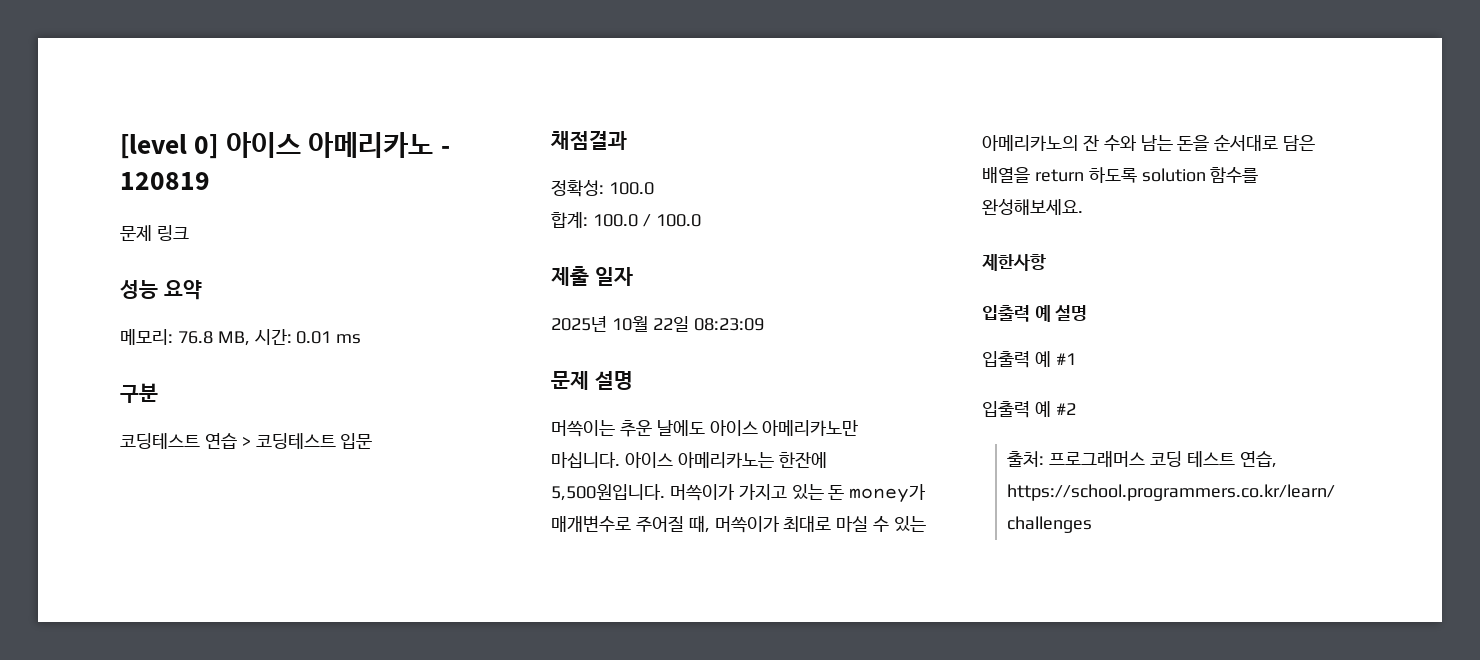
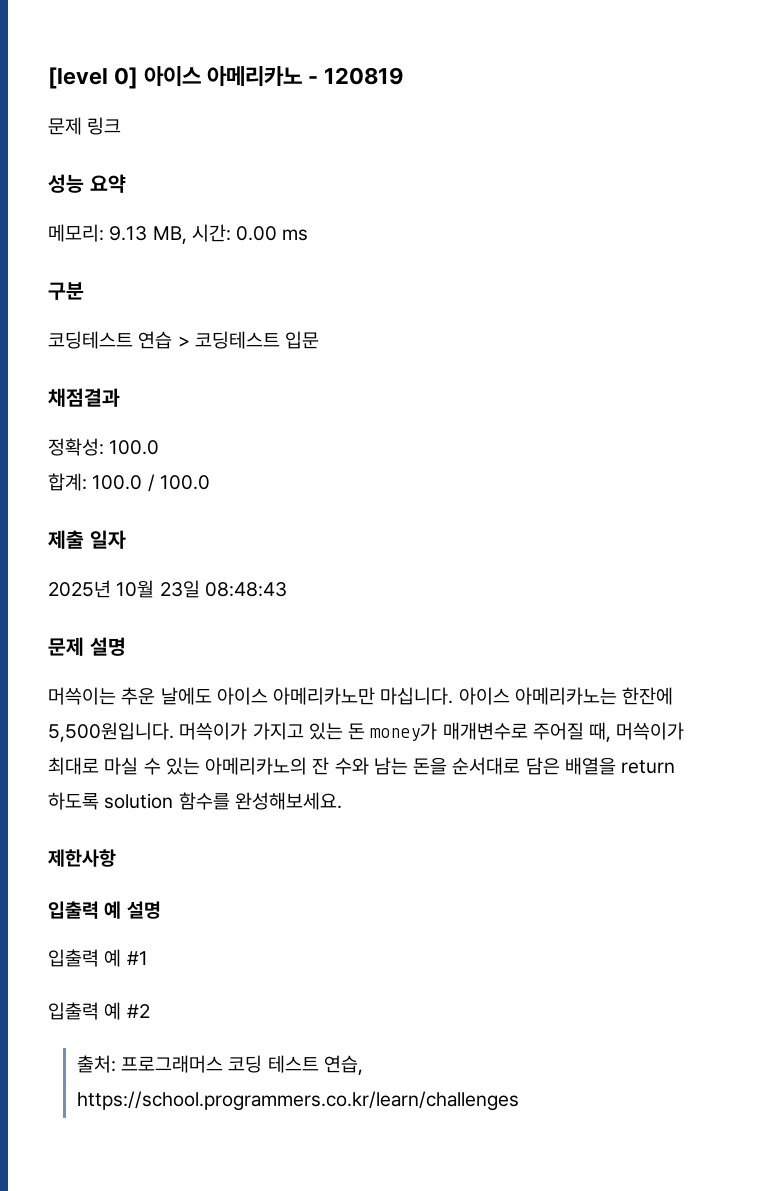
- 메모리: 76.8 MB, 시간: 0.01 ms
+ 메모리: 9.13 MB, 시간: 0.00 ms
- 2025년 10월 22일 08:23:09
+ 2025년 10월 23일 08:48:43

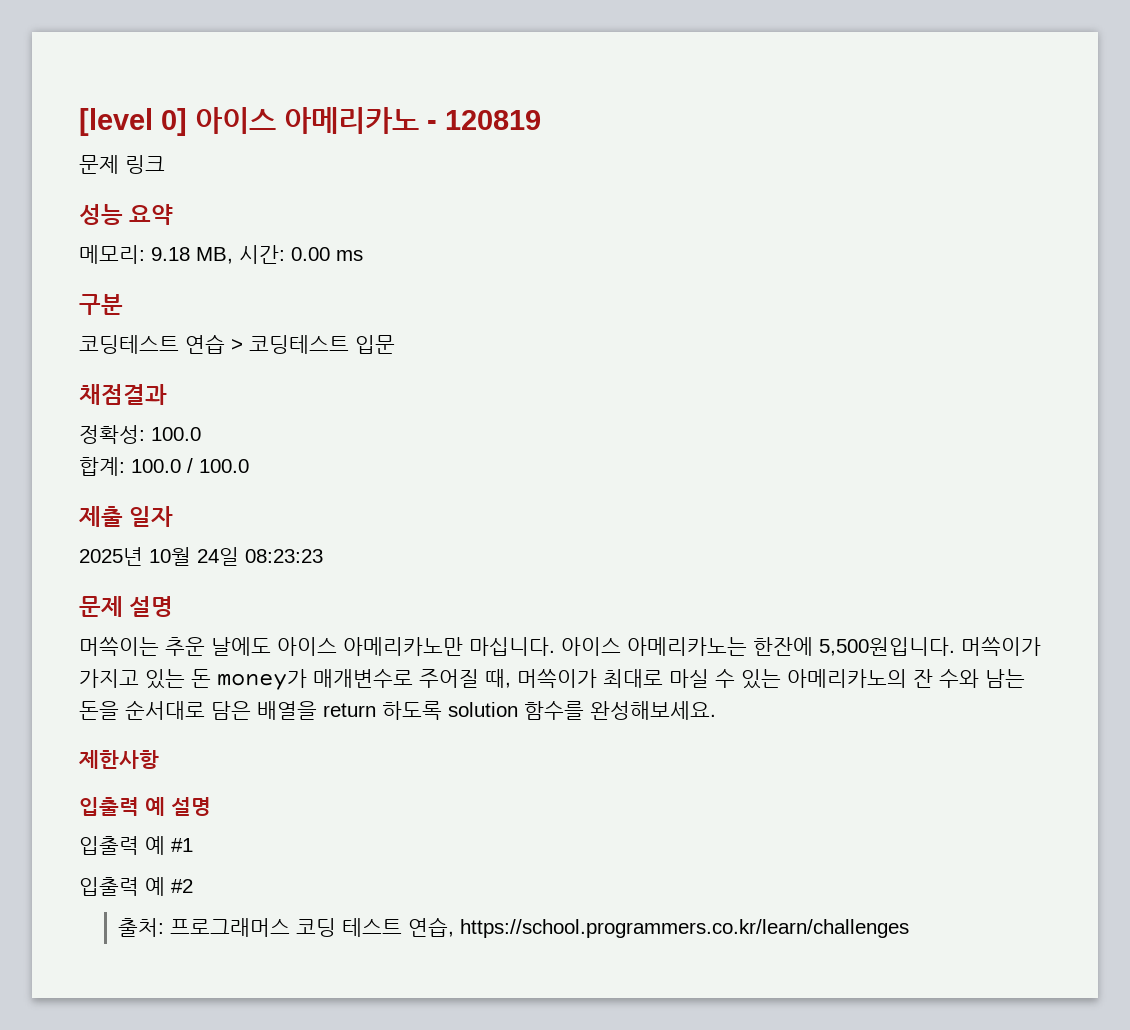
- 메모리: 9.13 MB, 시간: 0.00 ms
+ 메모리: 9.18 MB, 시간: 0.00 ms
- 2025년 10월 23일 08:48:43
+ 2025년 10월 24일 08:23:23

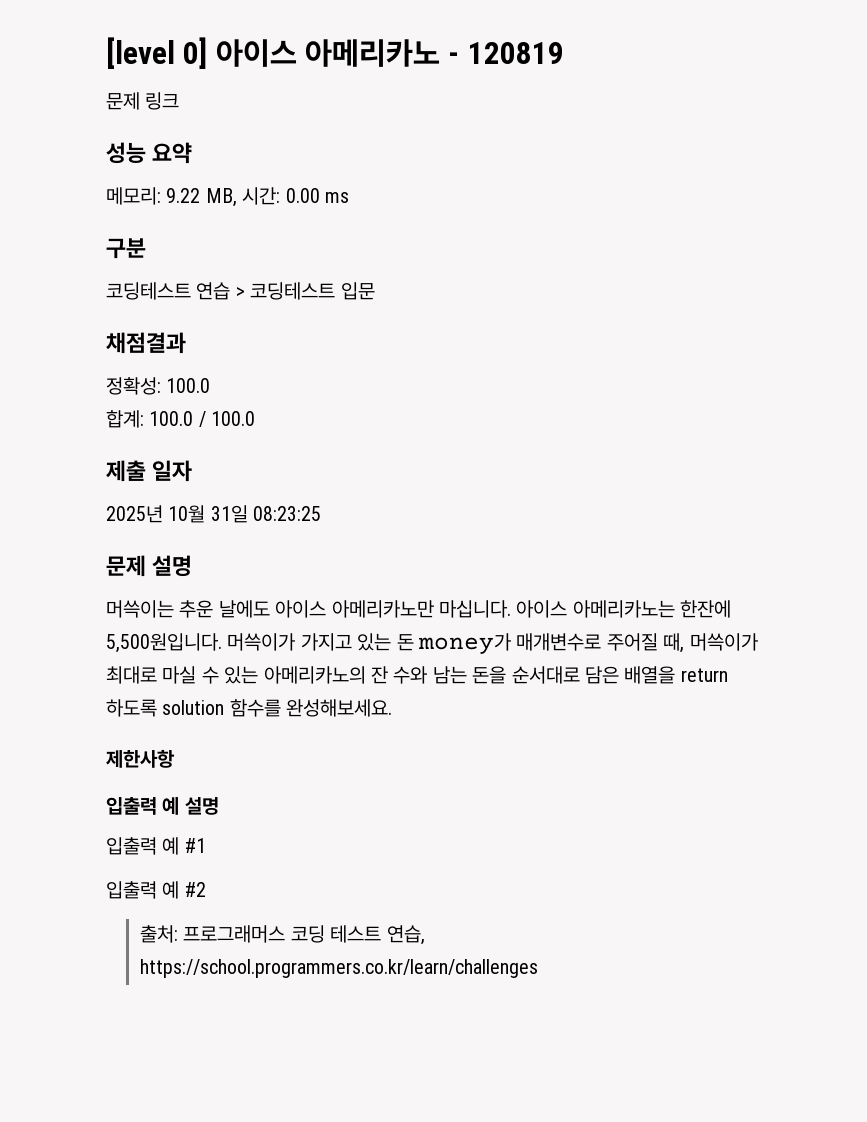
- 메모리: 9.18 MB, 시간: 0.00 ms
+ 메모리: 9.22 MB, 시간: 0.00 ms
- 2025년 10월 24일 08:23:23
+ 2025년 10월 31일 08:23:25

